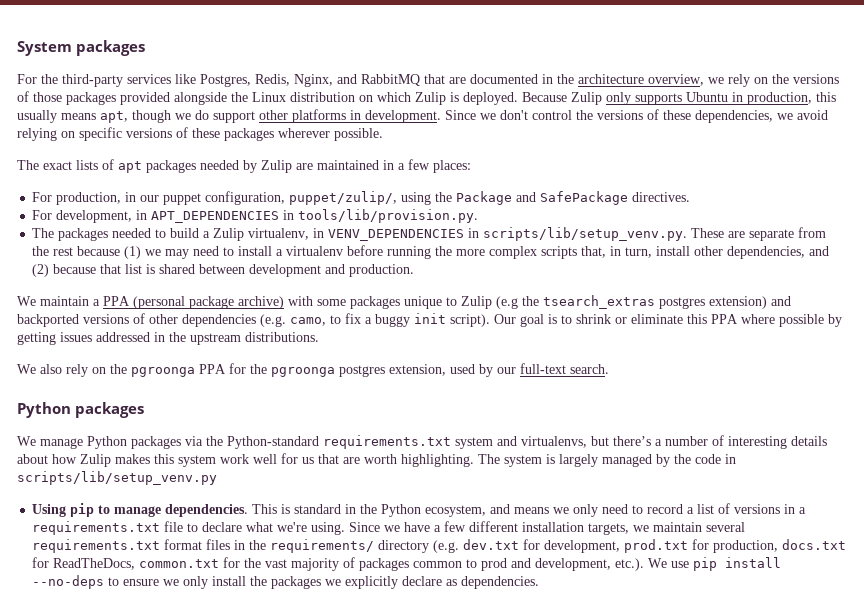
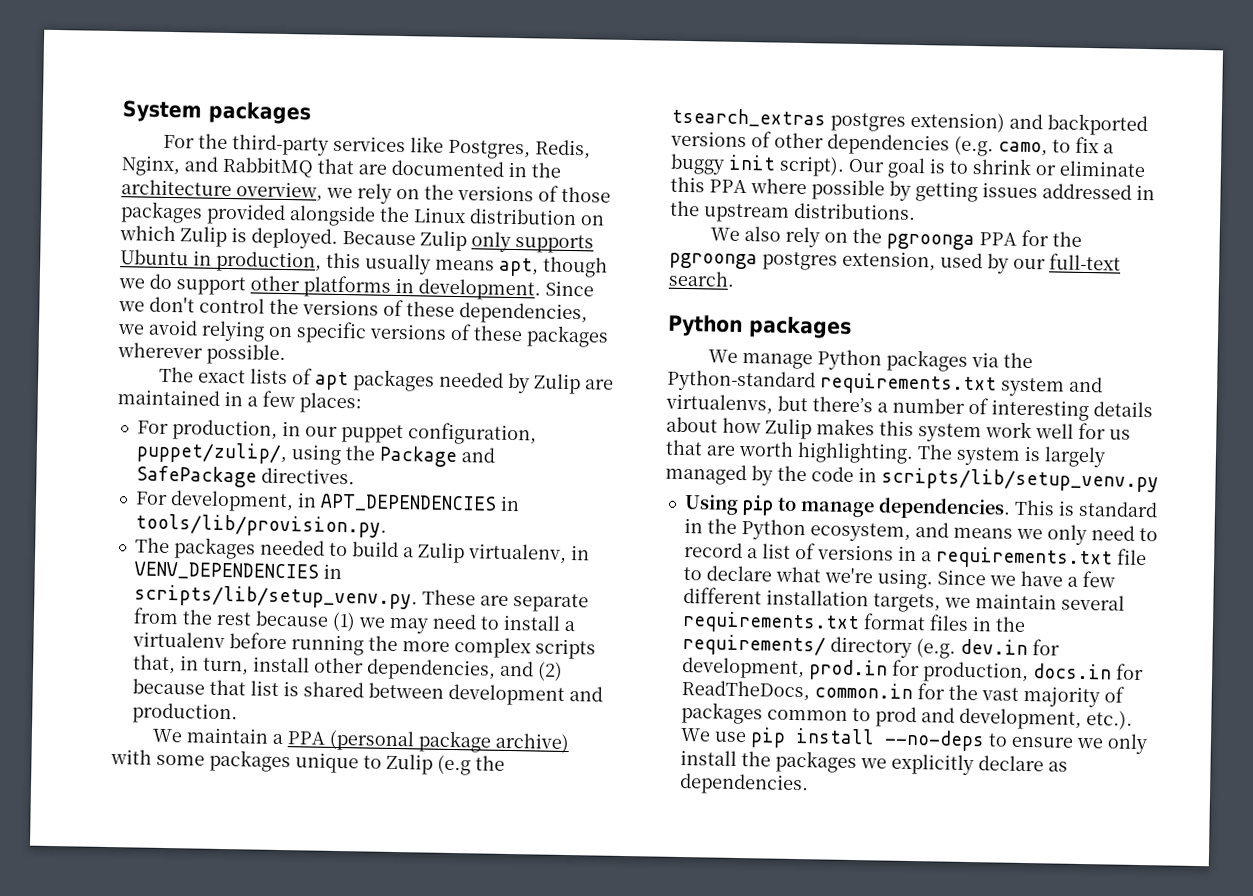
- Since we have a few different installation targets, we maintain several requirements.txt format files in the requirements/ directory (e.g. dev.txt for development, prod.txt for production, docs.txt for ReadTheDocs, common.txt for the vast majority of packages common to prod and development, etc.). We use pip install --no-deps to ensure we only install the packages we explicitly declare as dependencies.
+ Since we have a few different installation targets, we maintain several requirements.txt format files in the requirements/ directory (e.g. dev.in for development, prod.in for production, docs.in for ReadTheDocs, common.in for the vast majority of packages common to prod and development, etc.). We use pip install --no-deps to ensure we only install the packages we explicitly declare as dependencies.

